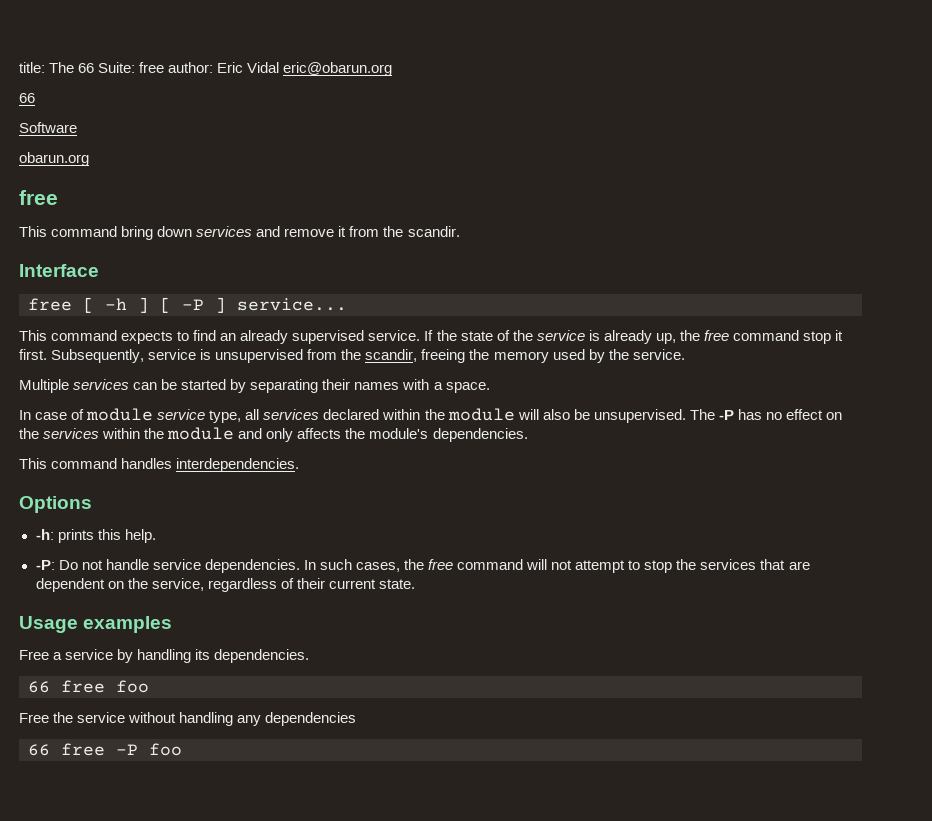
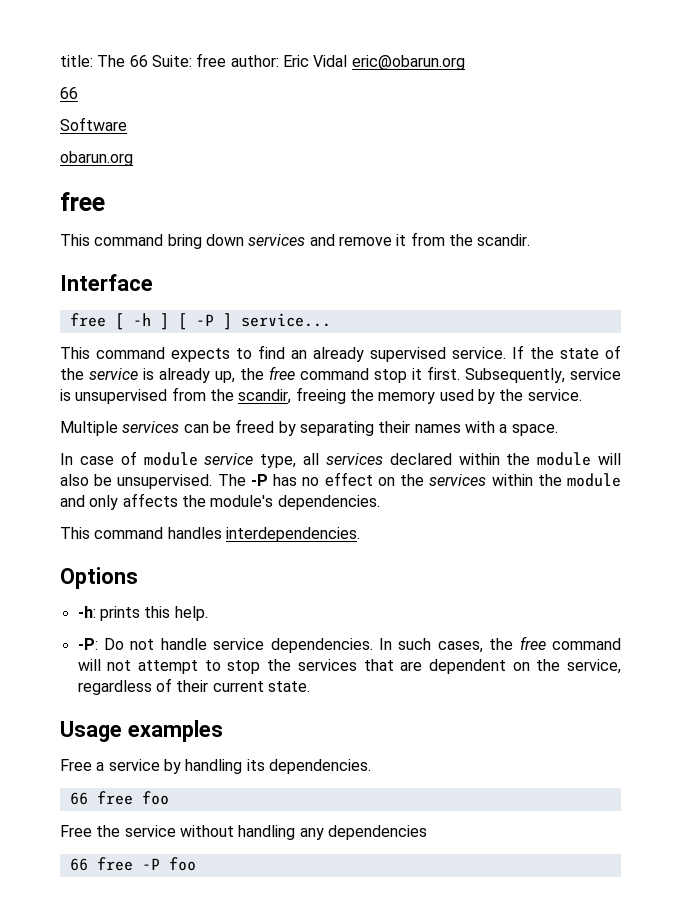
- Multiple services can be started by separating their names with a space.
+ Multiple services can be freed by separating their names with a space.

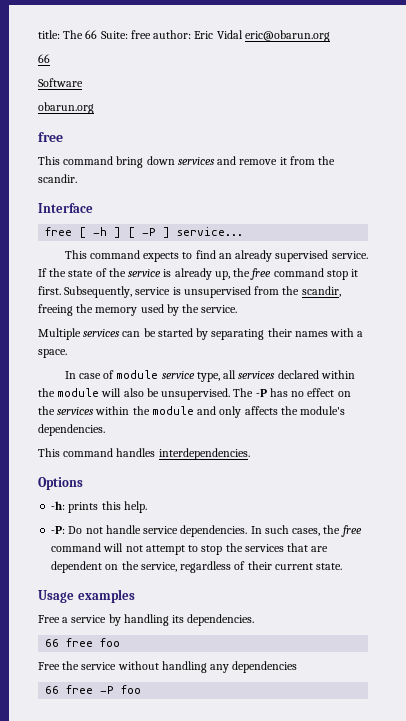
- Multiple services can be freed by separating their names with a space.
+ Multiple services can be started by separating their names with a space.

